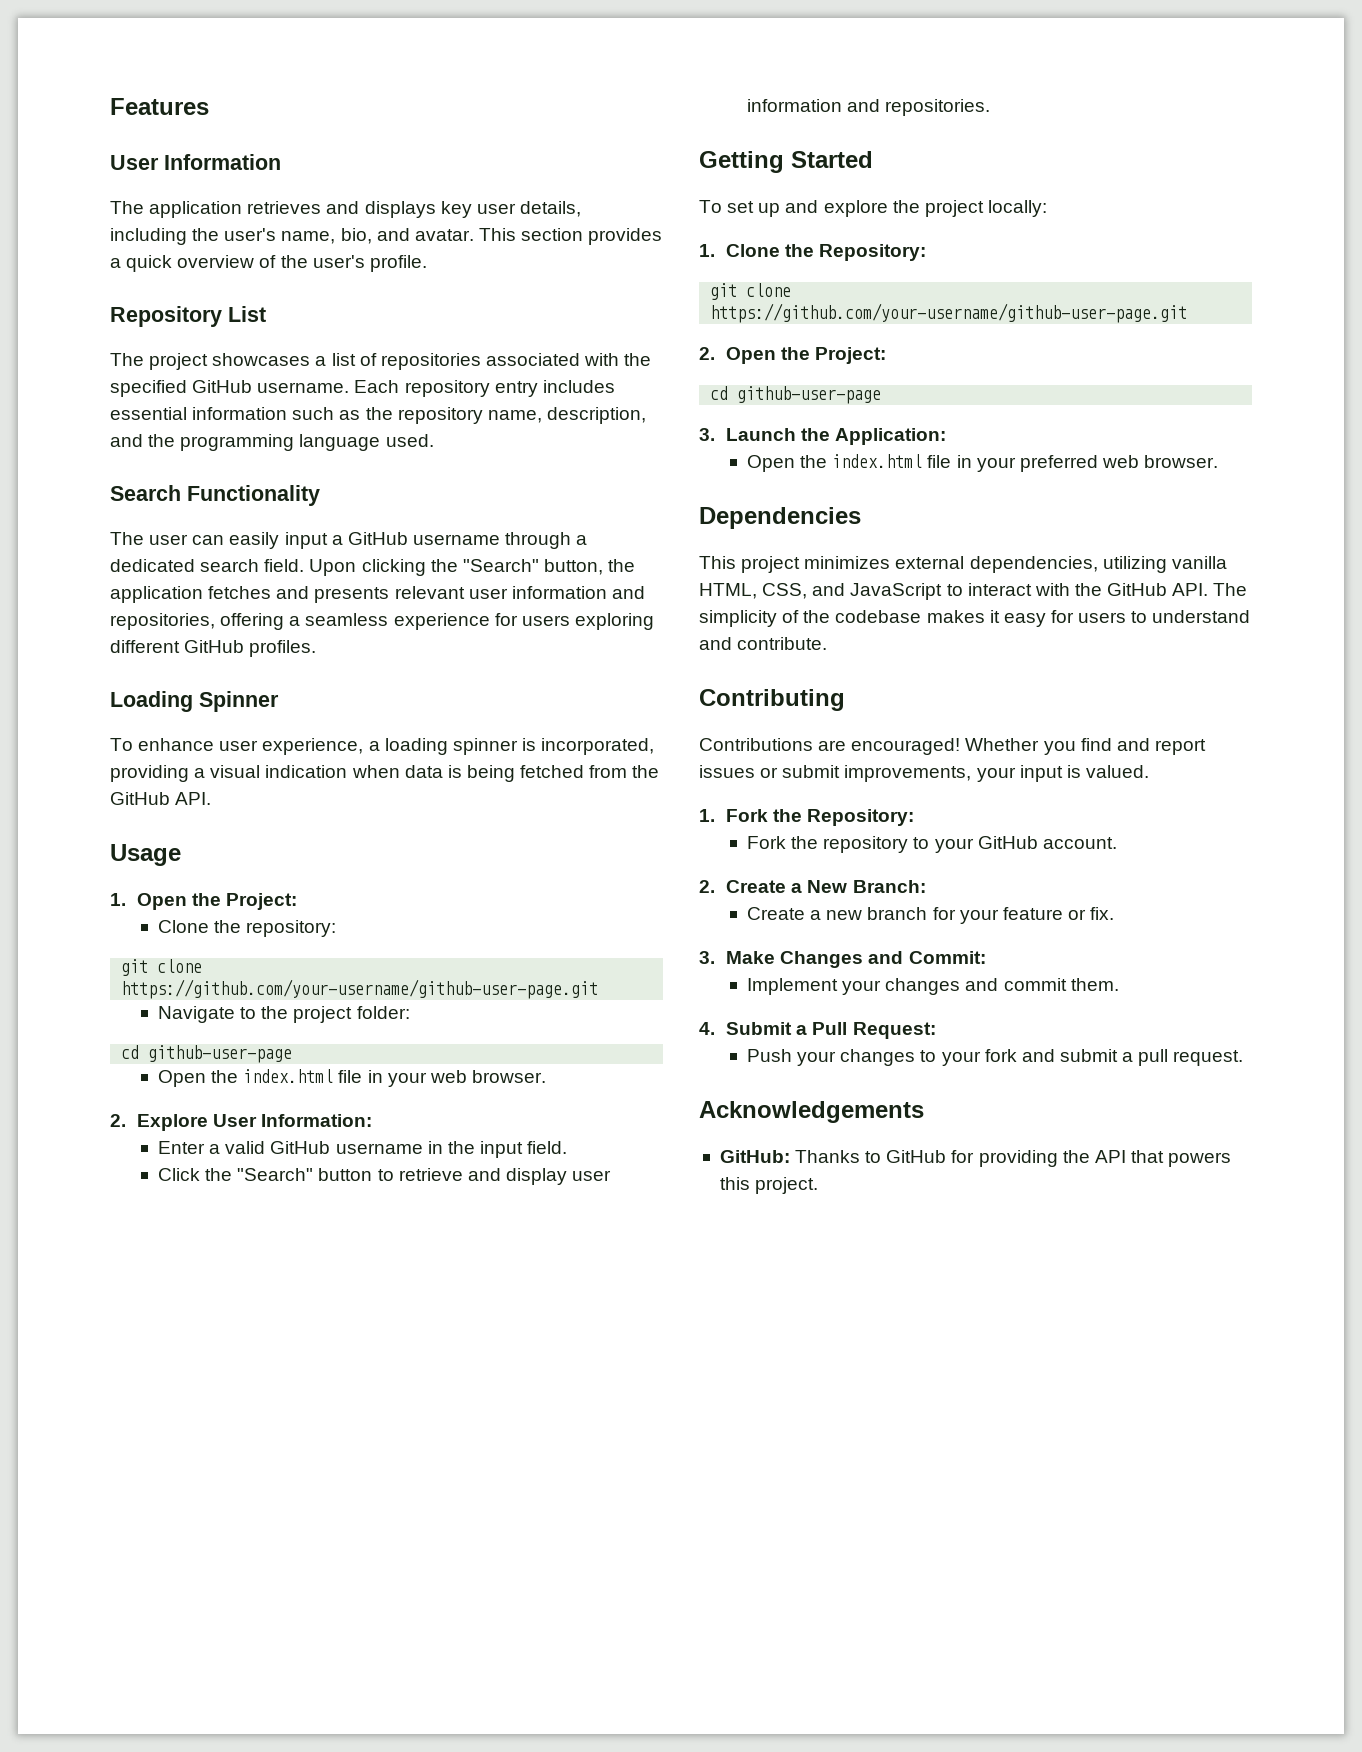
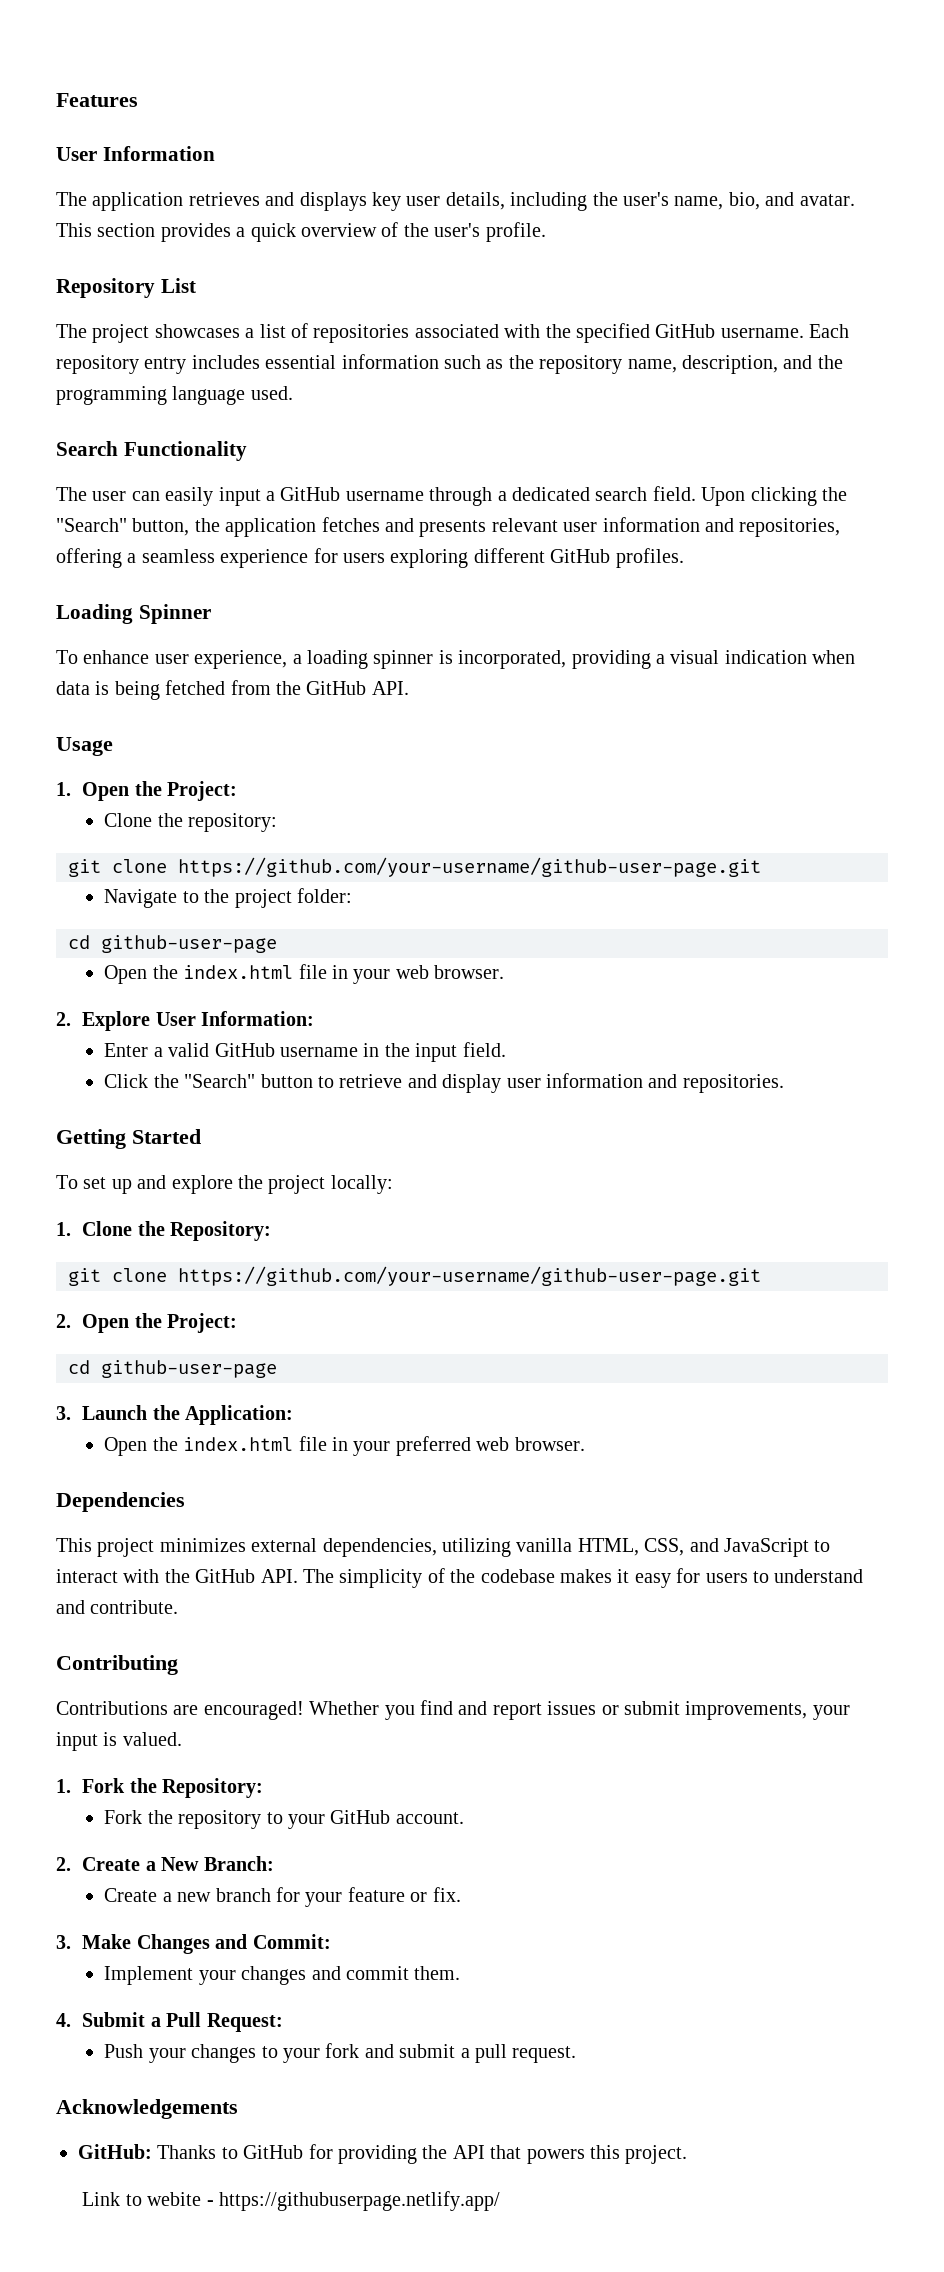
+ Link to webite - https://githubuserpage.netlify.app/

